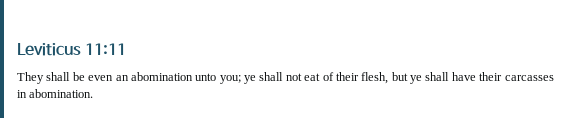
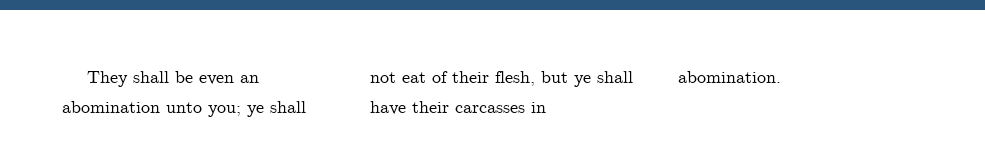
- Leviticus 11:11

